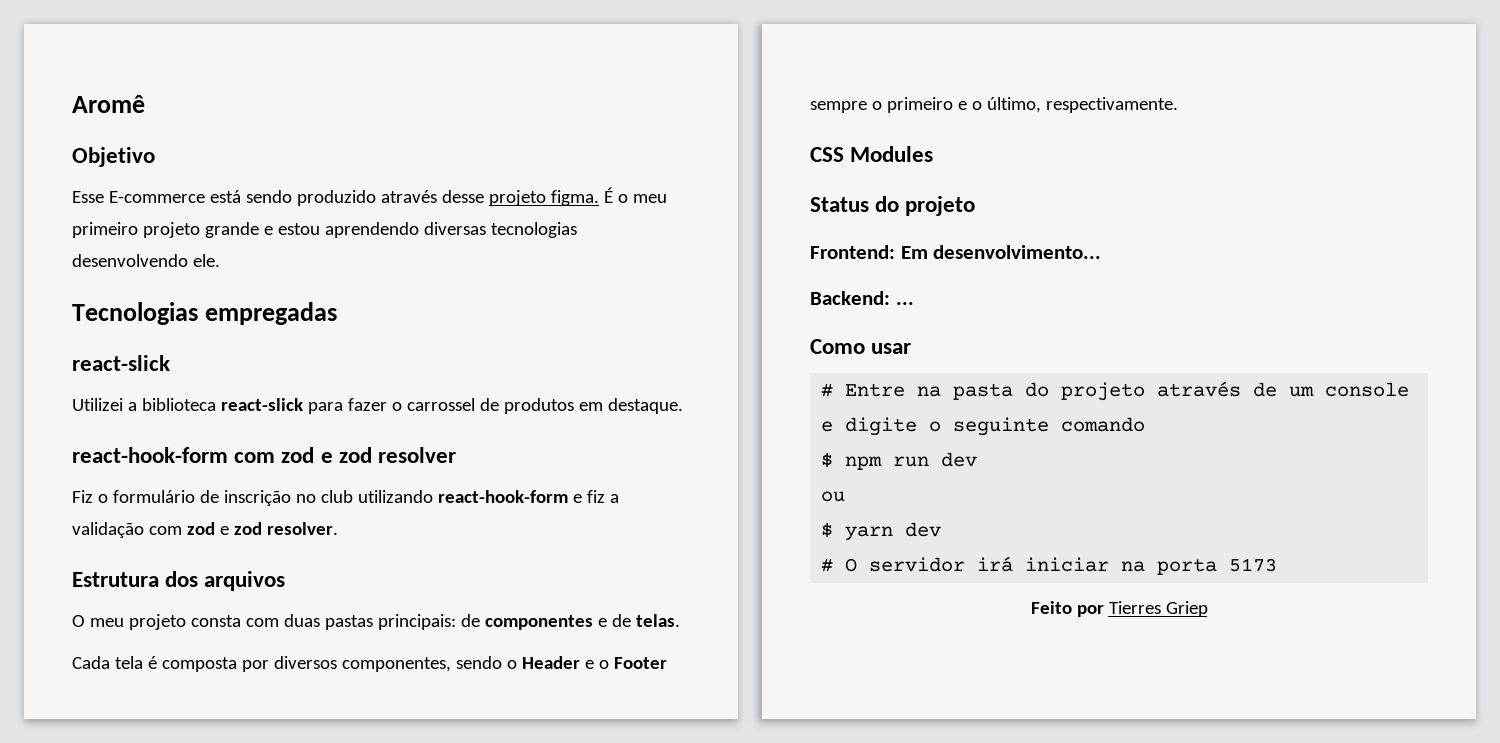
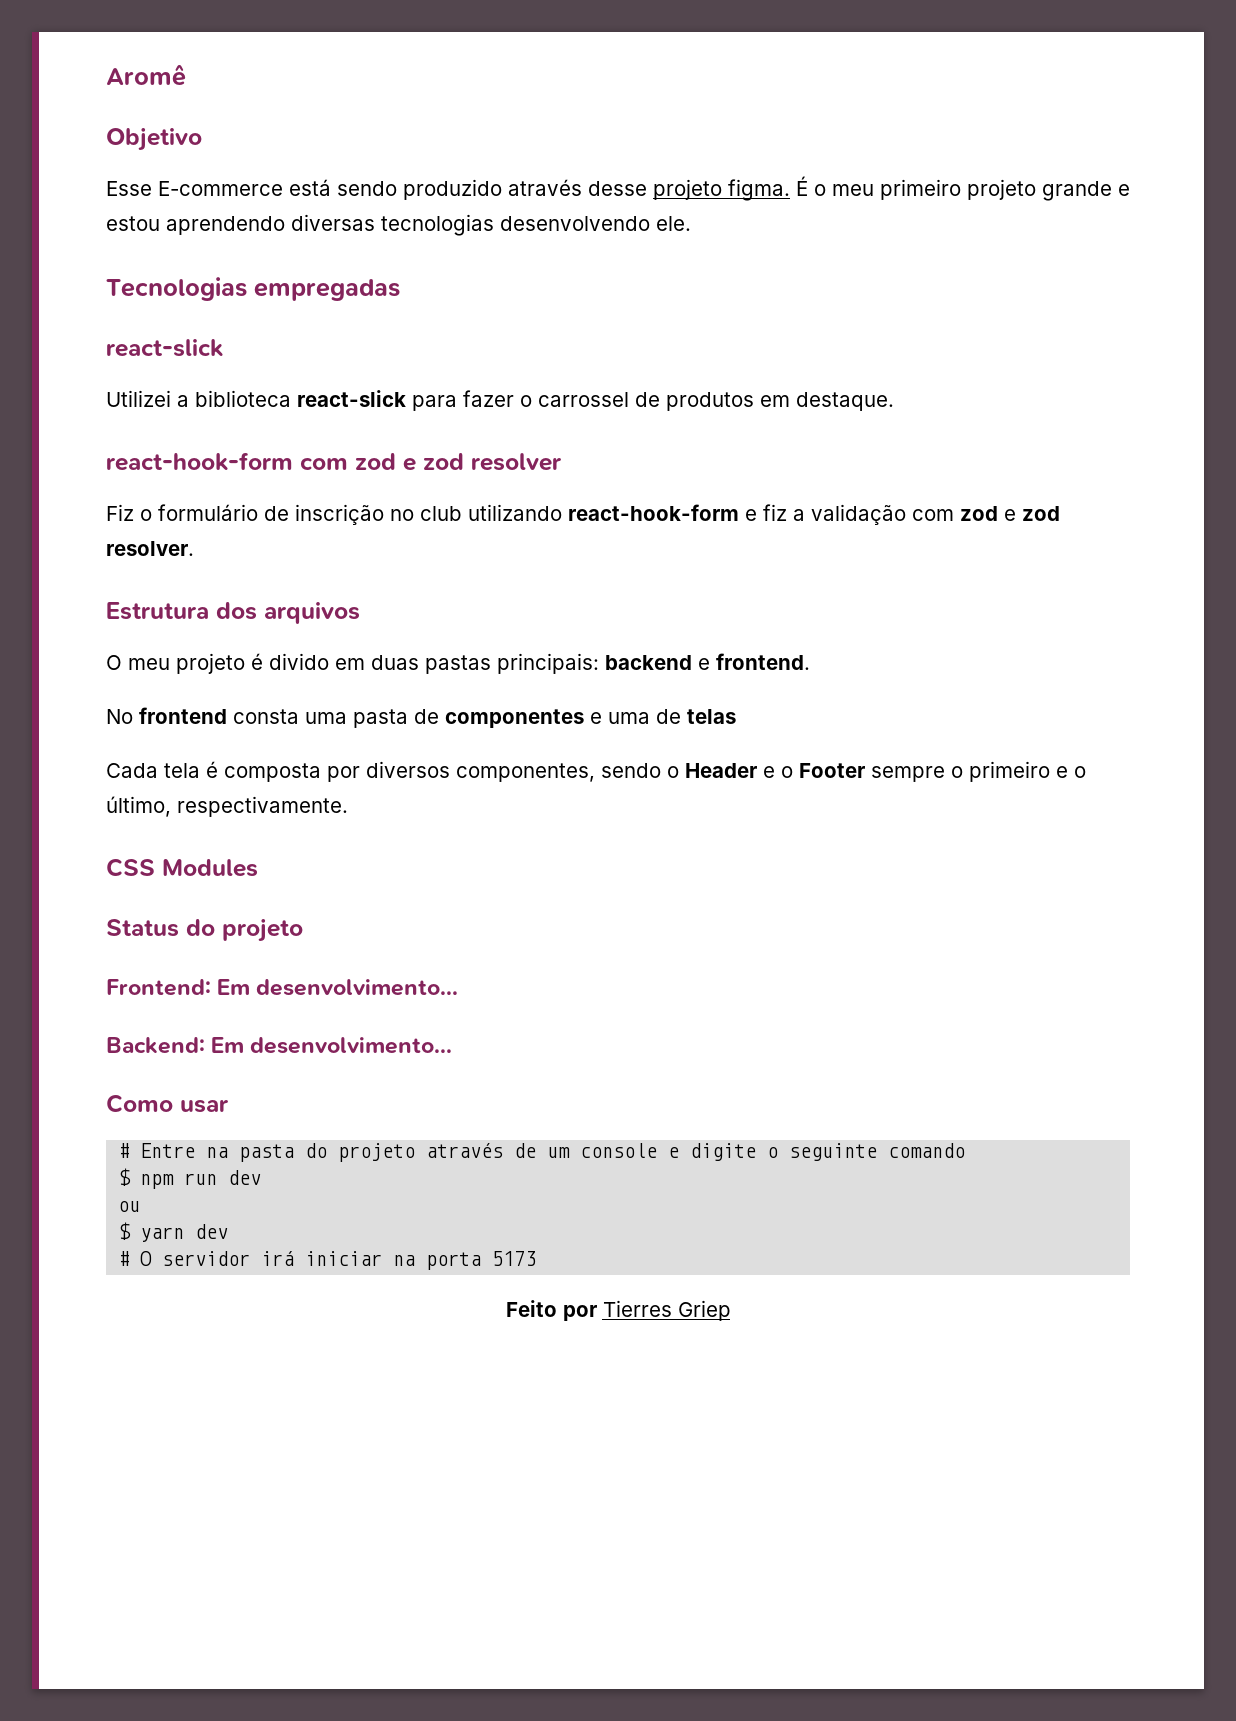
- O meu projeto consta com duas pastas principais: de componentes e de telas.
+ O meu projeto é divido em duas pastas principais: backend e frontend.
+ No frontend consta uma pasta de componentes e uma de telas
- Backend: ...
+ Backend: Em desenvolvimento...

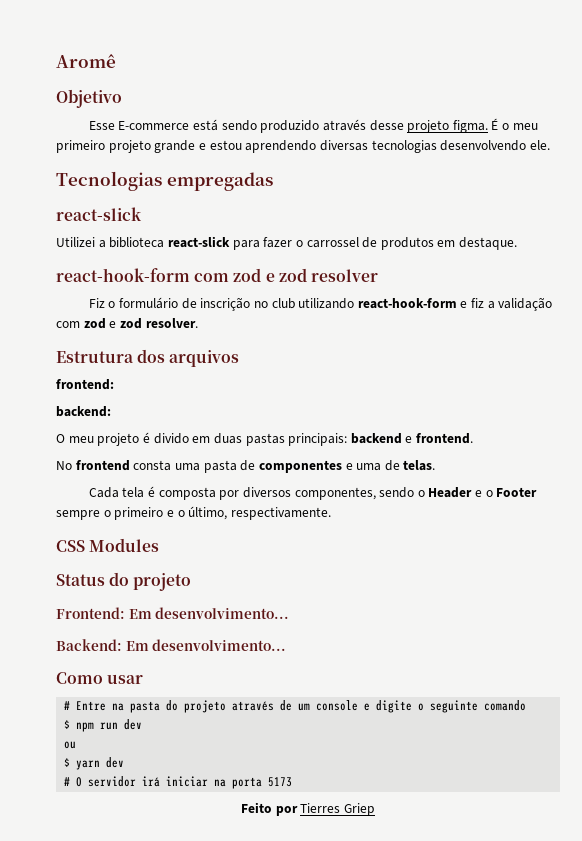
+ frontend:
+ backend:
- No frontend consta uma pasta de componentes e uma de telas
+ No frontend consta uma pasta de componentes e uma de telas.

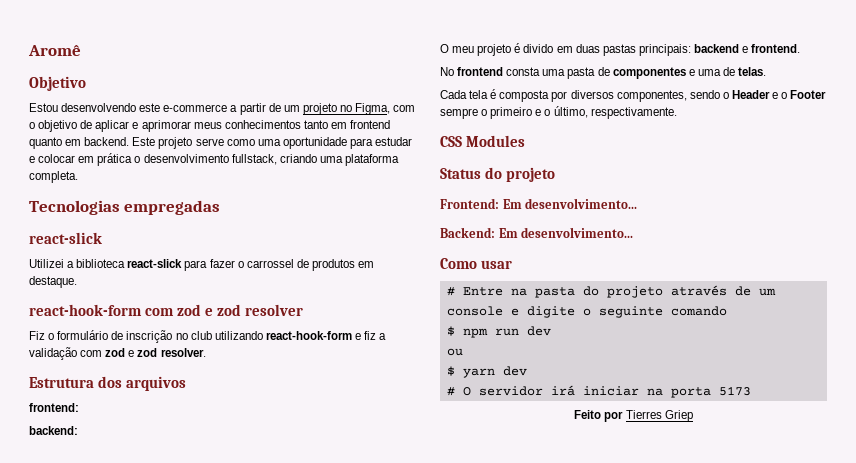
- Esse E-commerce está sendo produzido através desse projeto figma. É o meu primeiro projeto grande e estou aprendendo diversas tecnologias desenvolvendo ele.
+ Estou desenvolvendo este e-commerce a partir de um projeto no Figma, com o objetivo de aplicar e aprimorar meus conhecimentos tanto em frontend quanto em backend. Este projeto serve como uma oportunidade para estudar e colocar em prática o desenvolvimento fullstack, criando uma plataforma completa.

